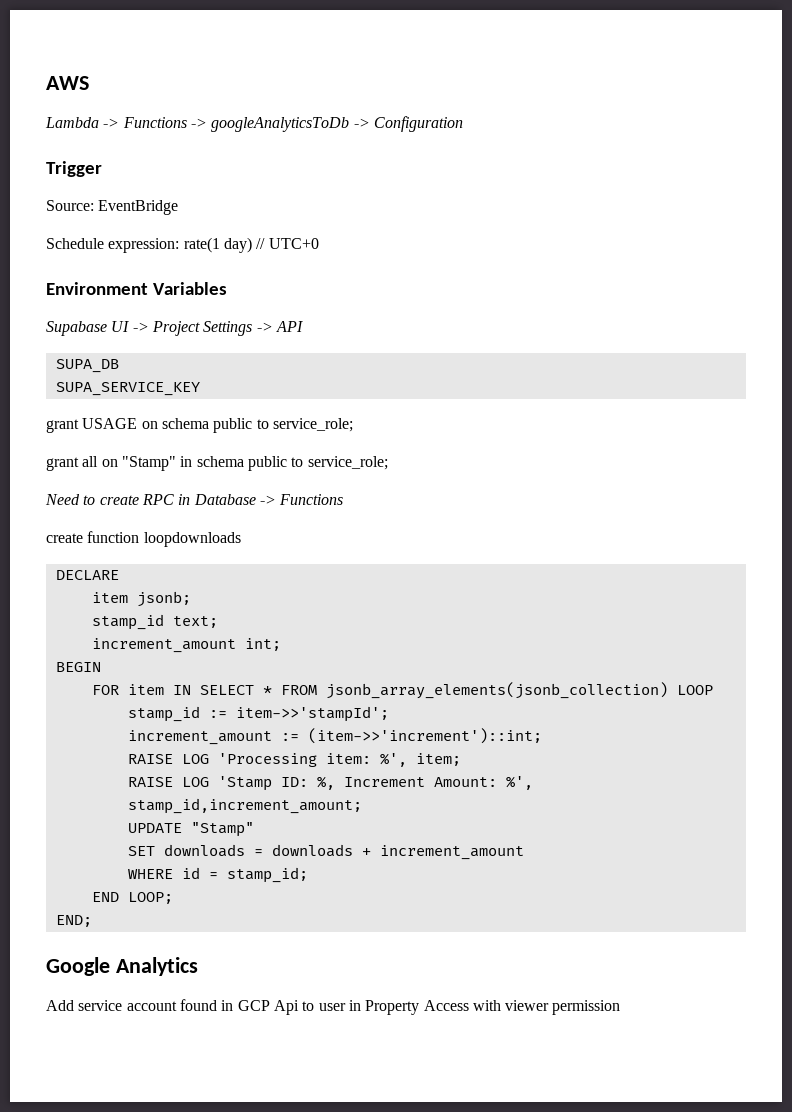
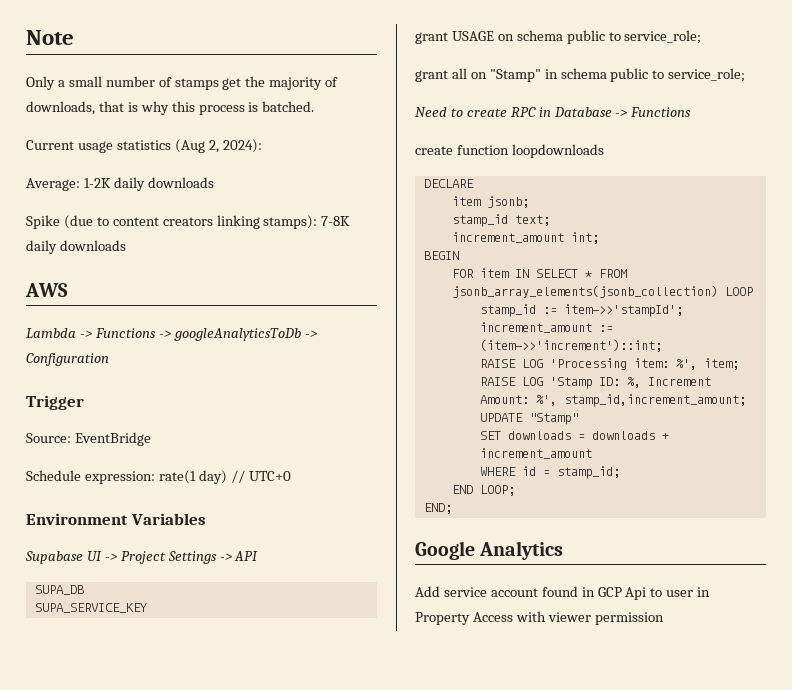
+ Note
+ Only a small number of stamps get the majority of downloads, that is why this process is batched.
+ Current usage statistics (Aug 2, 2024):
+ Average: 1-2K daily downloads
+ Spike (due to content creators linking stamps): 7-8K daily downloads

